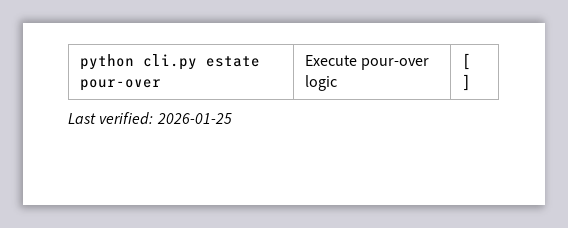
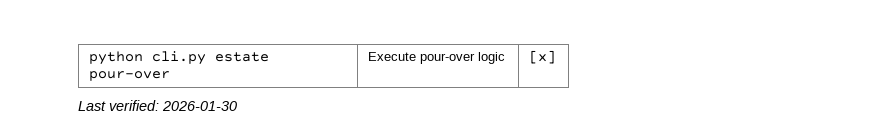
- python cli.py estate pour-over | Execute pour-over logic | [ ]
+ python cli.py estate pour-over | Execute pour-over logic | [x]
- Last verified: 2026-01-25
+ Last verified: 2026-01-30

